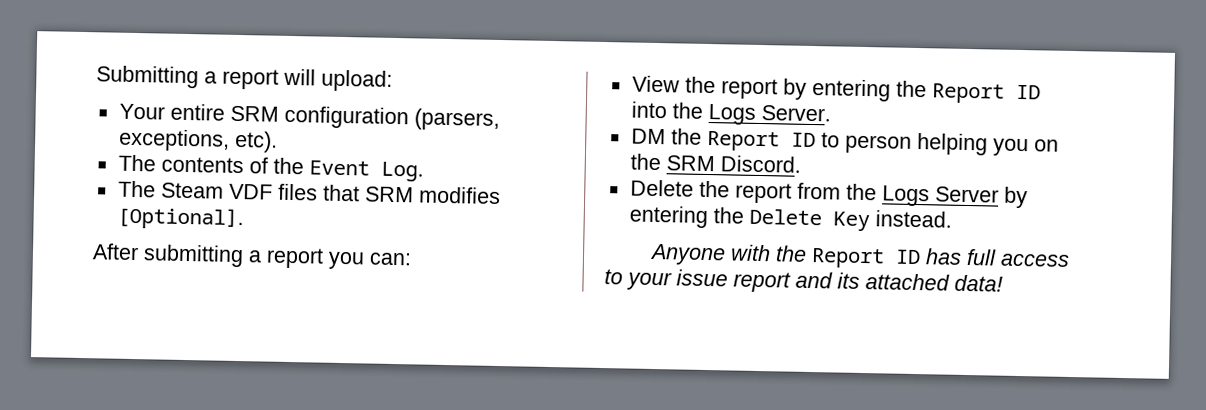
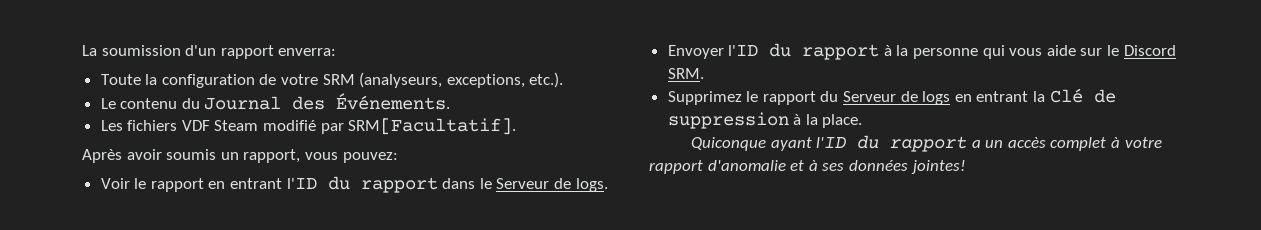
- Submitting a report will upload:
- Your entire SRM configuration (parsers, exceptions, etc).
- The contents of the Event Log.
- The Steam VDF files that SRM modifies [Optional].
- After submitting a report you can:
- View the report by entering the Report ID into the Logs Server.
- DM the Report ID to person helping you on the SRM Discord.
- Delete the report from the Logs Server by entering the Delete Key instead.
- Anyone with the Report ID has full access to your issue report and its attached data!
+ La soumission d'un rapport enverra:
+ Toute la configuration de votre SRM (analyseurs, exceptions, etc.).
+ Le contenu du Journal des Événements.
+ Les fichiers VDF Steam modifié par SRM[Facultatif].
+ Après avoir soumis un rapport, vous pouvez:
+ Voir le rapport en entrant l'ID du rapport dans le Serveur de logs.
+ Envoyer l'ID du rapport à la personne qui vous aide sur le Discord SRM.
+ Supprimez le rapport du Serveur de logs en entrant la Clé de suppression à la place.
+ Quiconque ayant l'ID du rapport a un accès complet à votre rapport d'anomalie et à ses données jointes!

